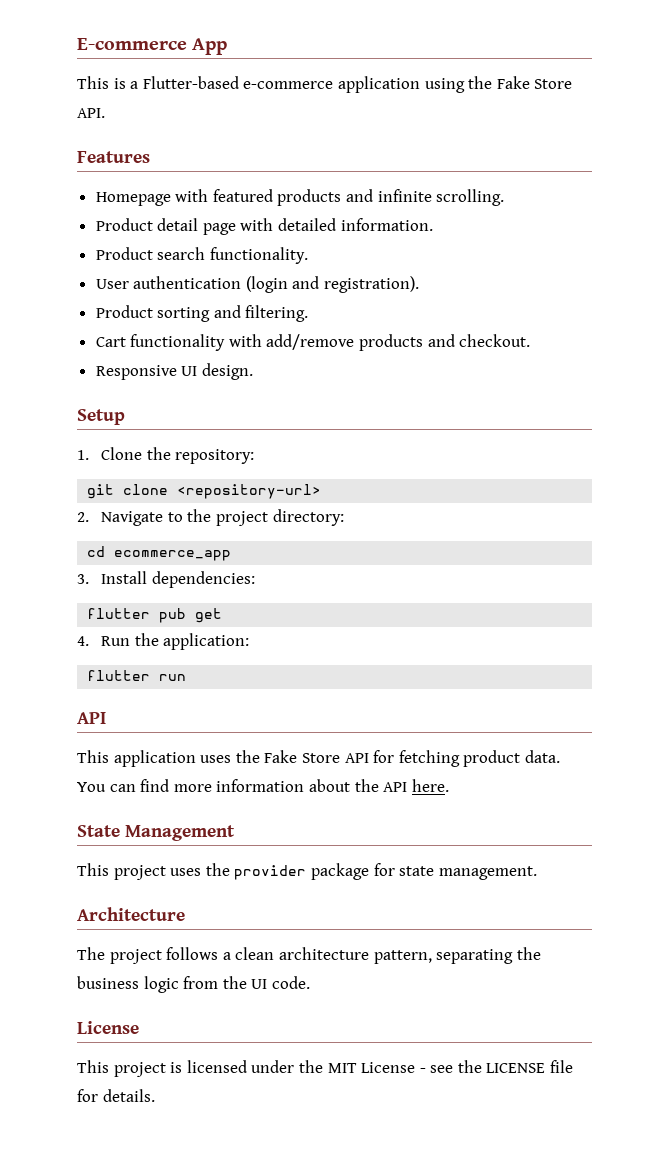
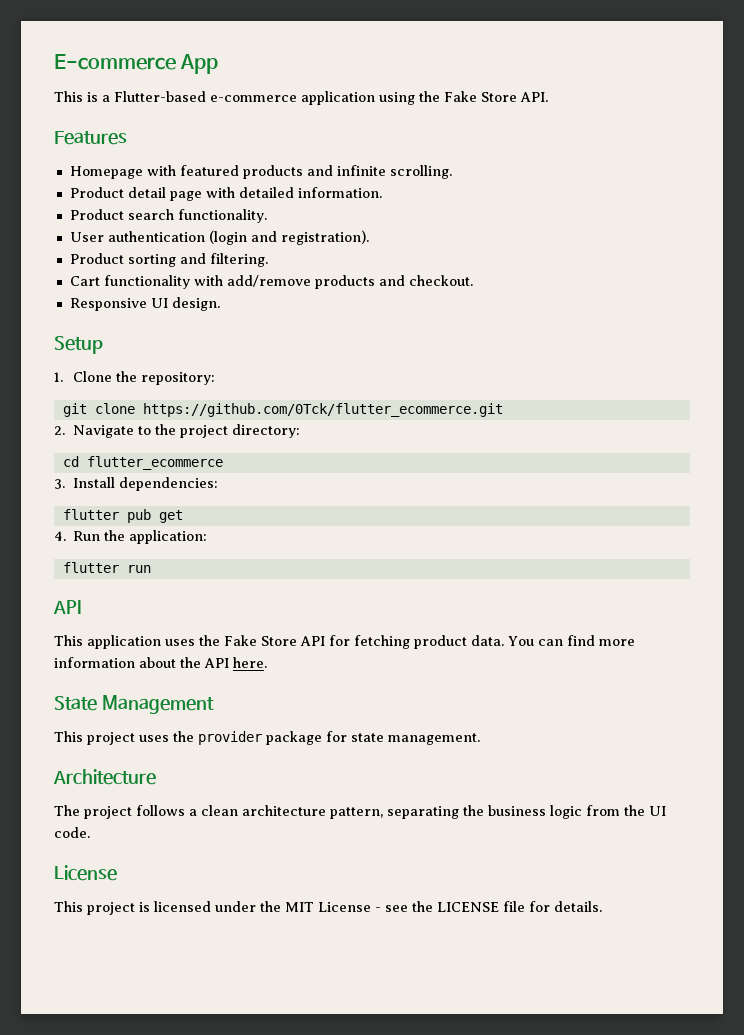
- git clone <repository-url>
+ git clone https://github.com/0Tck/flutter_ecommerce.git
- cd ecommerce_app
+ cd flutter_ecommerce

